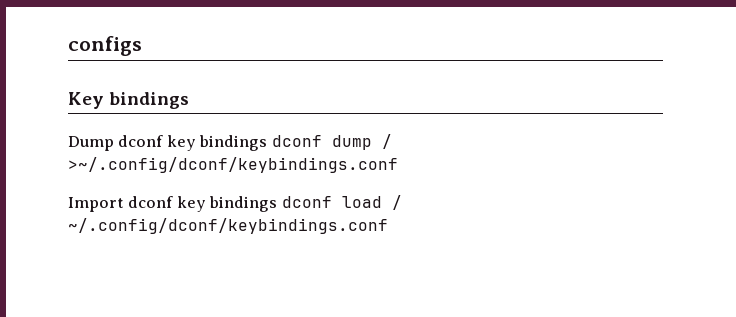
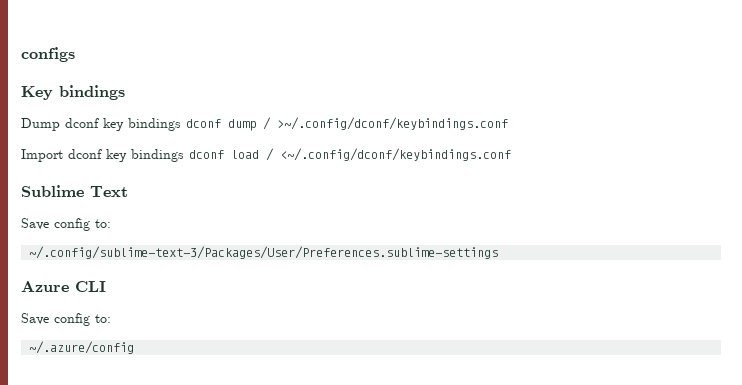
- Import dconf key bindings dconf load / ~/.config/dconf/keybindings.conf
+ Import dconf key bindings dconf load / <~/.config/dconf/keybindings.conf
+ Sublime Text
+ Save config to:
+ ~/.config/sublime-text-3/Packages/User/Preferences.sublime-settings
+ Azure CLI
+ Save config to:
+ ~/.azure/config

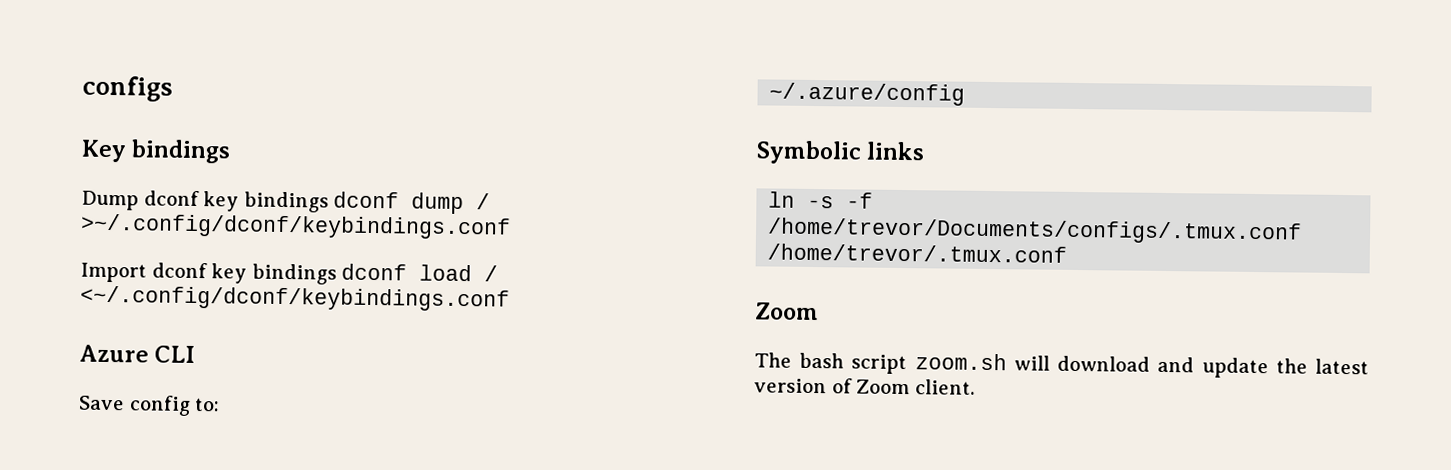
- Sublime Text
- Save config to:
- ~/.config/sublime-text-3/Packages/User/Preferences.sublime-settings
+ Symbolic links
+ ln -s -f /home/trevor/Documents/configs/.tmux.conf /home/trevor/.tmux.conf
+ Zoom
+ The bash script zoom.sh will download and update the latest version of Zoom client.

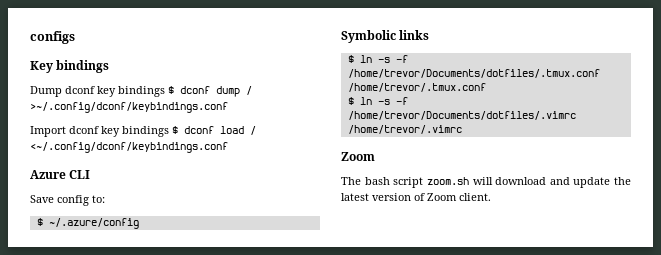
- Dump dconf key bindings dconf dump / >~/.config/dconf/keybindings.conf
+ Dump dconf key bindings $ dconf dump / >~/.config/dconf/keybindings.conf
- Import dconf key bindings dconf load / <~/.config/dconf/keybindings.conf
+ Import dconf key bindings $ dconf load / <~/.config/dconf/keybindings.conf
- ~/.azure/config
+ $ ~/.azure/config
- ln -s -f /home/trevor/Documents/configs/.tmux.conf /home/trevor/.tmux.conf
+ $ ln -s -f /home/trevor/Documents/dotfiles/.tmux.conf /home/trevor/.tmux.conf
+ $ ln -s -f /home/trevor/Documents/dotfiles/.vimrc /home/trevor/.vimrc

